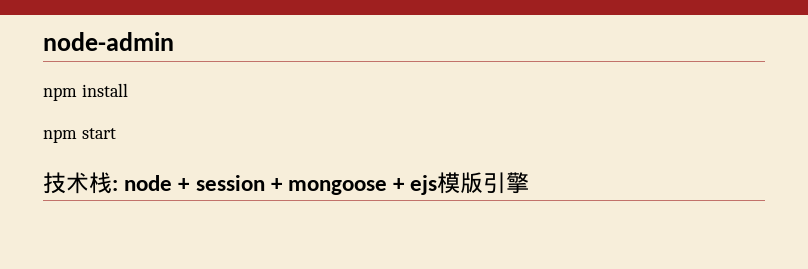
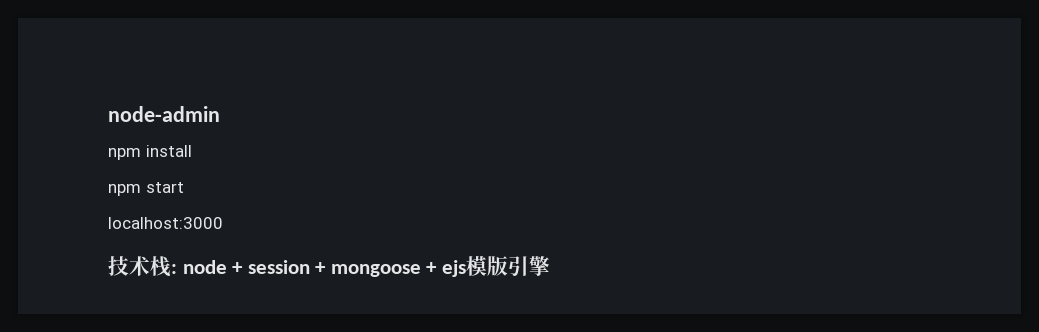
+ localhost:3000

